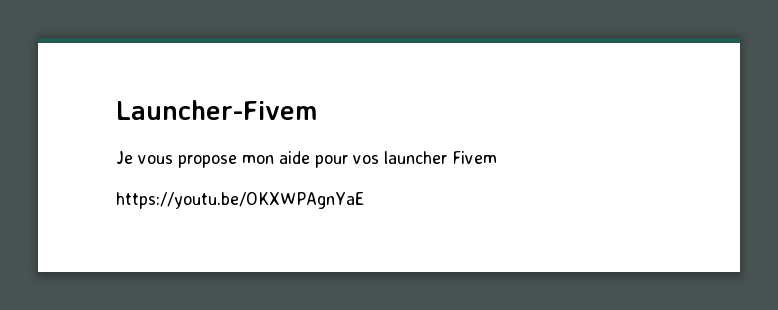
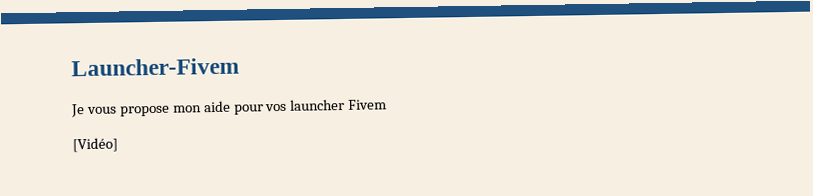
- https://youtu.be/OKXWPAgnYaE
+ [Vidéo]

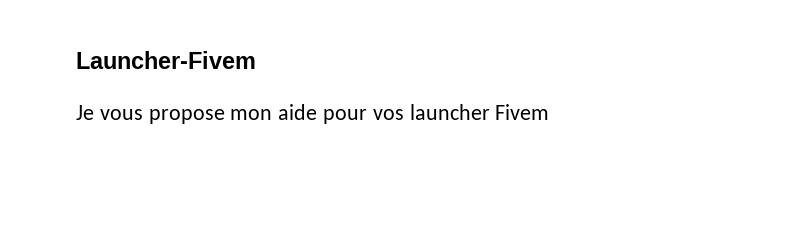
- [Vidéo]

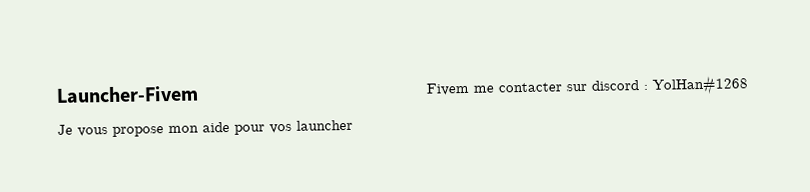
- Je vous propose mon aide pour vos launcher Fivem
+ Je vous propose mon aide pour vos launcher Fivem me contacter sur discord : YolHan#1268

